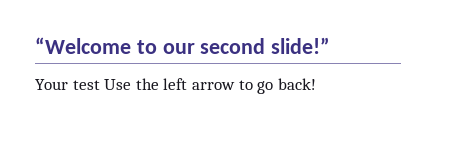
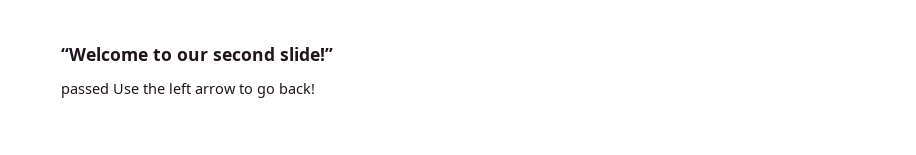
- Your test Use the left arrow to go back!
+ passed Use the left arrow to go back!

